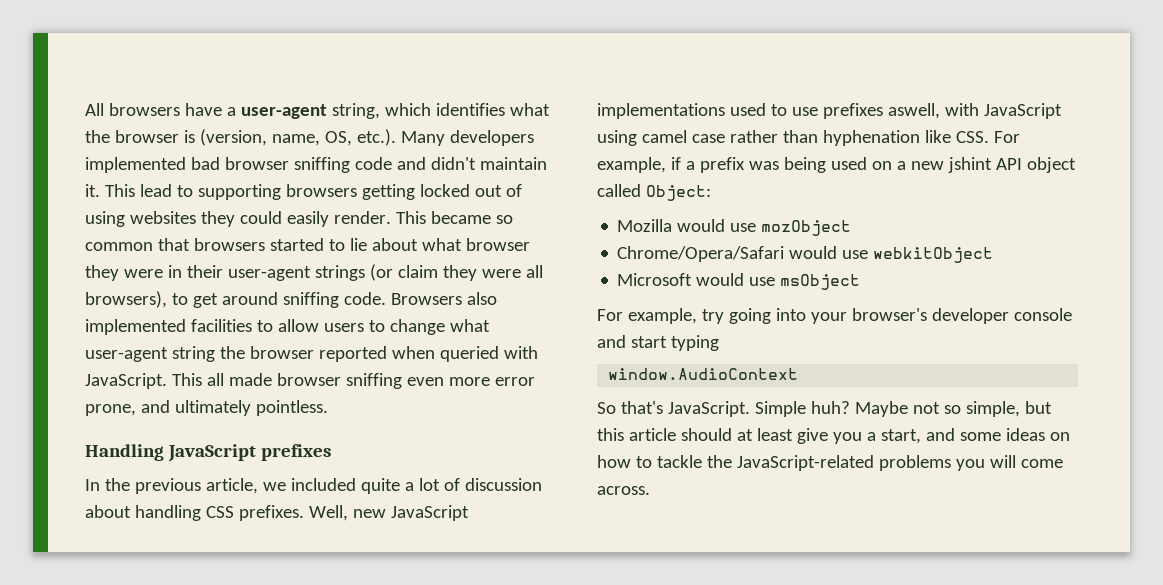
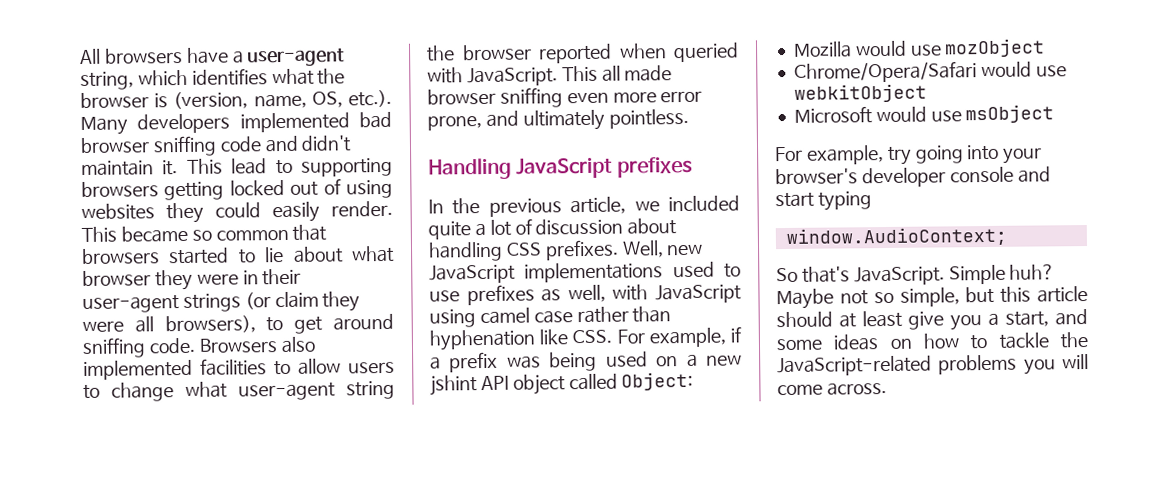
- Well, new JavaScript implementations used to use prefixes aswell, with JavaScript using camel case rather than hyphenation like CSS. For example, if a prefix was being used on a new jshint API object called Object:
+ Well, new JavaScript implementations used to use prefixes as well, with JavaScript using camel case rather than hyphenation like CSS. For example, if a prefix was being used on a new jshint API object called Object:
- window.AudioContext
+ window.AudioContext;

